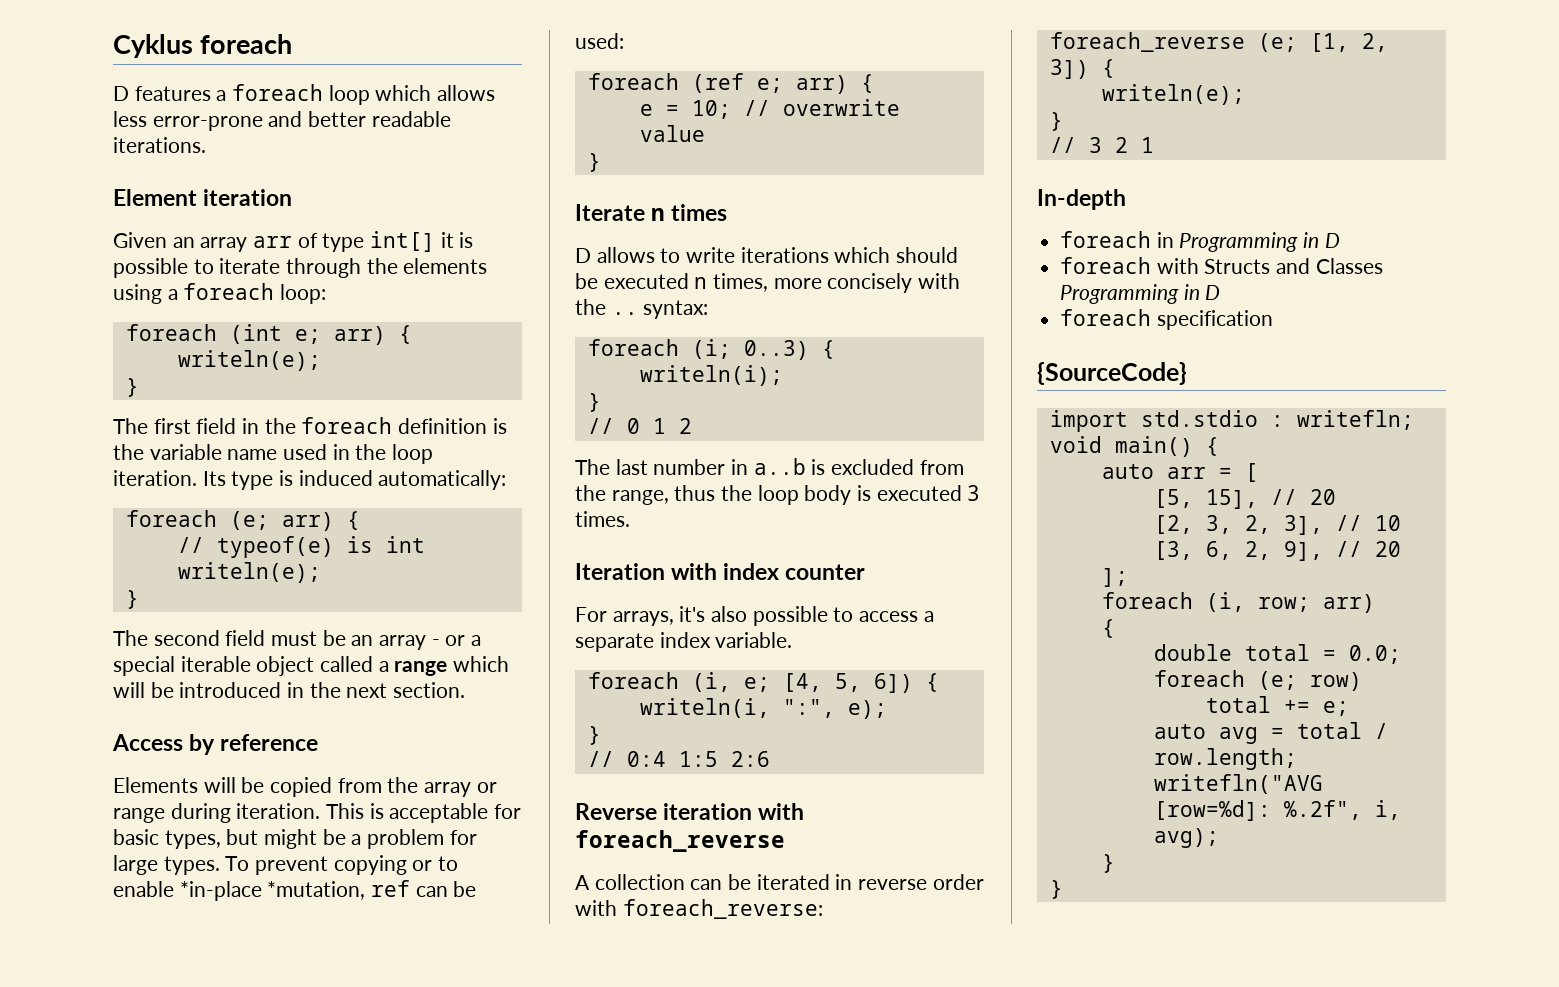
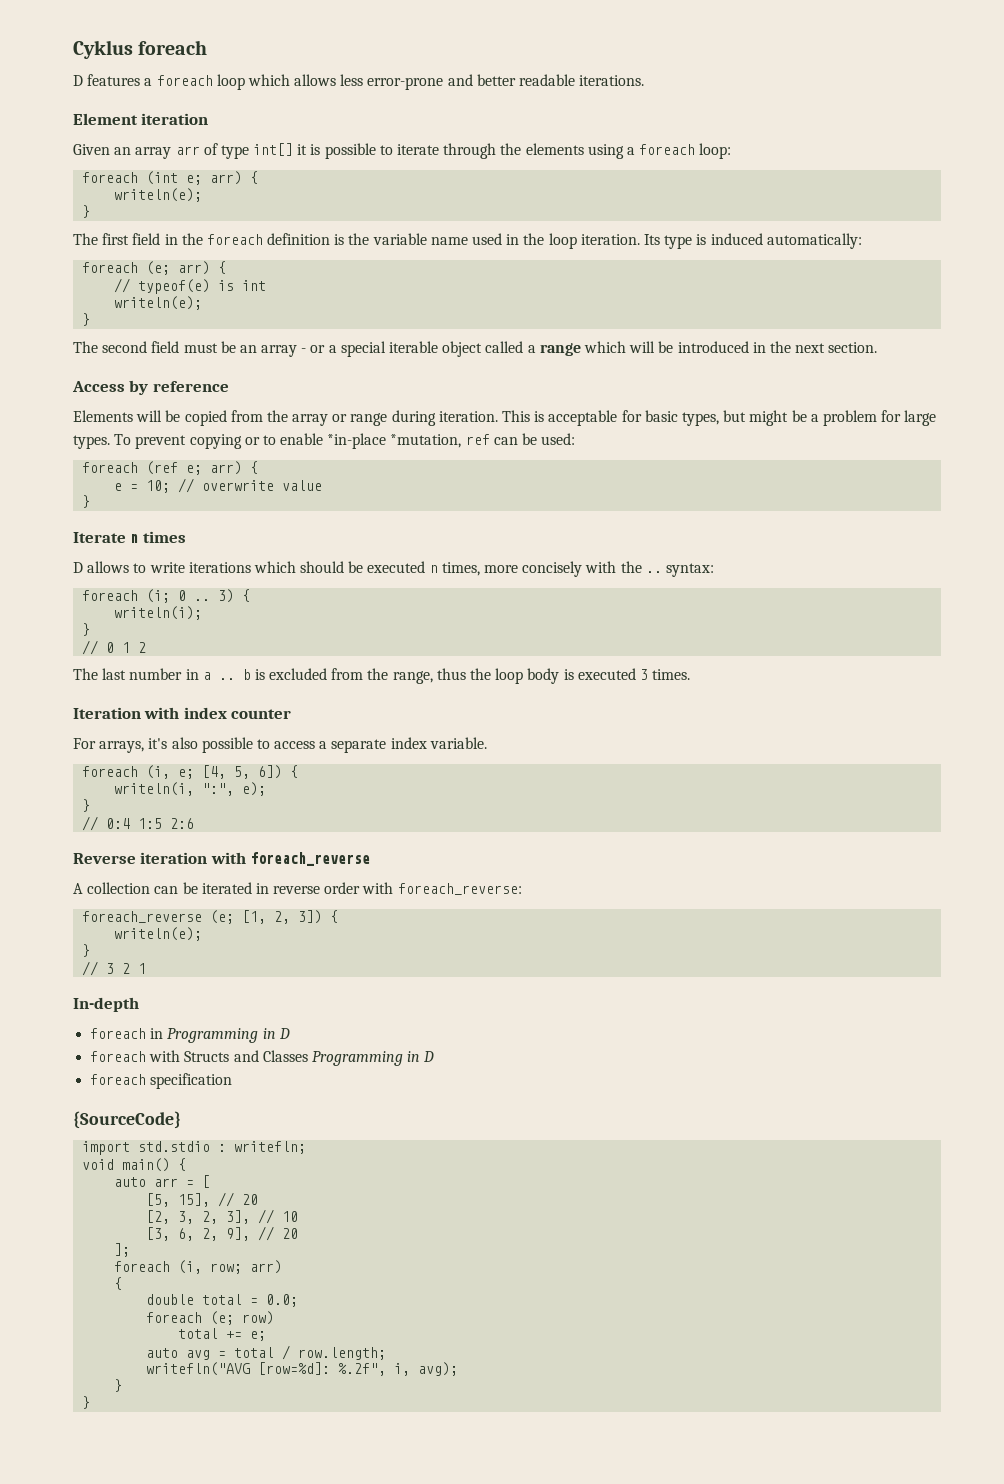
- foreach (i; 0..3) {
+ foreach (i; 0 .. 3) {
- The last number in a..b is excluded from the range, thus the loop body is executed 3 times.
+ The last number in a .. b is excluded from the range, thus the loop body is executed 3 times.

